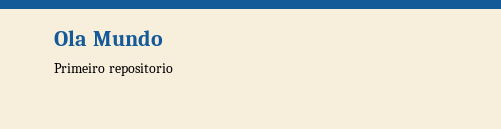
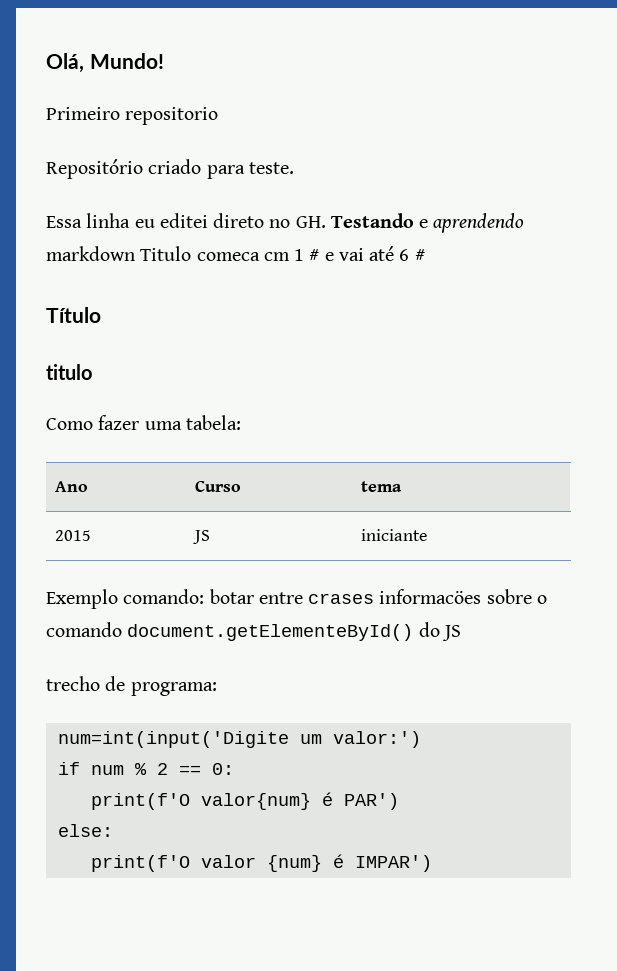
- Ola Mundo
+ Olá, Mundo!
+ Repositório criado para teste.
+ Essa linha eu editei direto no GH. Testando e aprendendo markdown Titulo comeca cm 1 # e vai até 6 #
+ Título
+ titulo
+ Como fazer uma tabela:
+ Ano | Curso | tema
+ 2015 | JS | iniciante
+ Exemplo comando: botar entre crases informacöes sobre o comando document.getElementeById() do JS
+ trecho de programa:
+ num=int(input('Digite um valor:')
+ if num % 2 == 0:
+ print(f'O valor{num} é PAR')
+ else:
+ print(f'O valor {num} é IMPAR')

